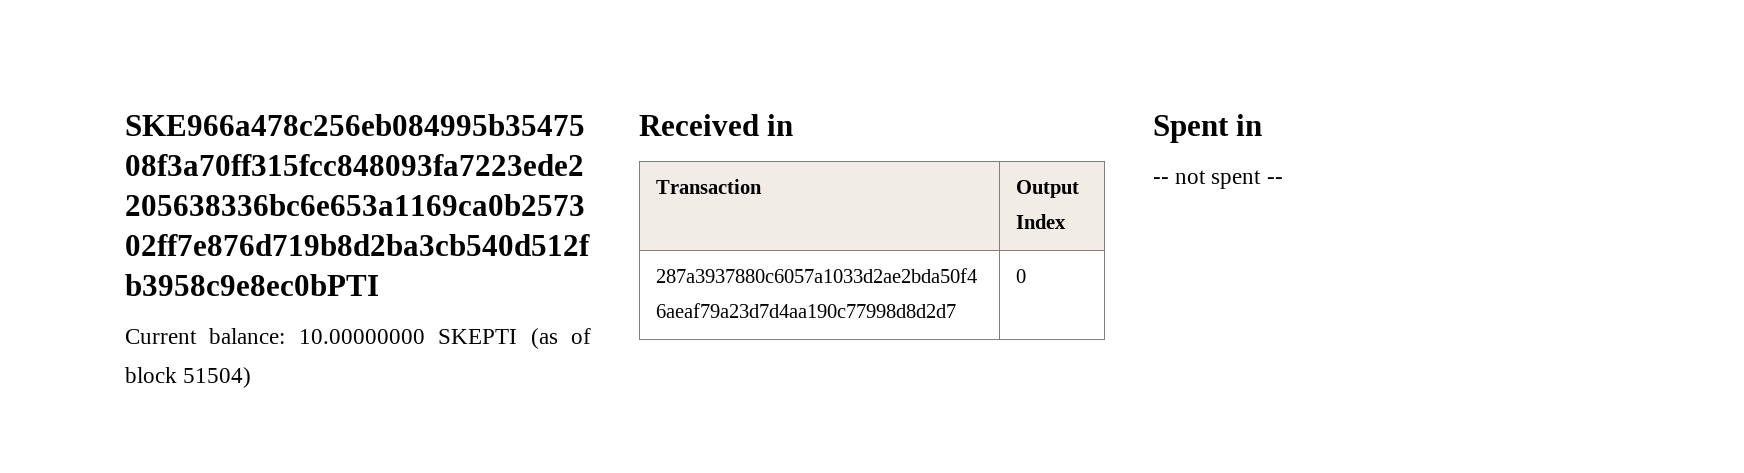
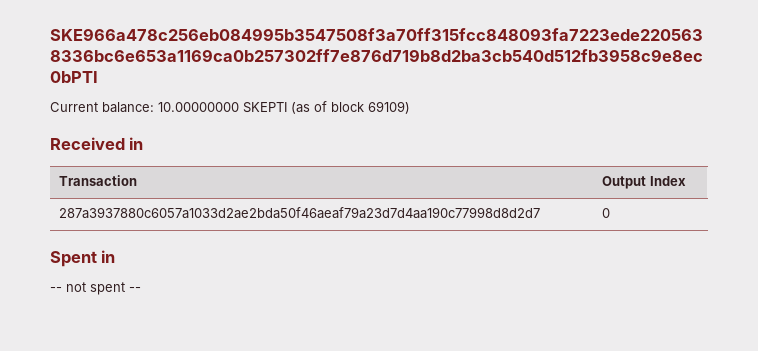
- Current balance: 10.00000000 SKEPTI (as of block 51504)
+ Current balance: 10.00000000 SKEPTI (as of block 69109)

